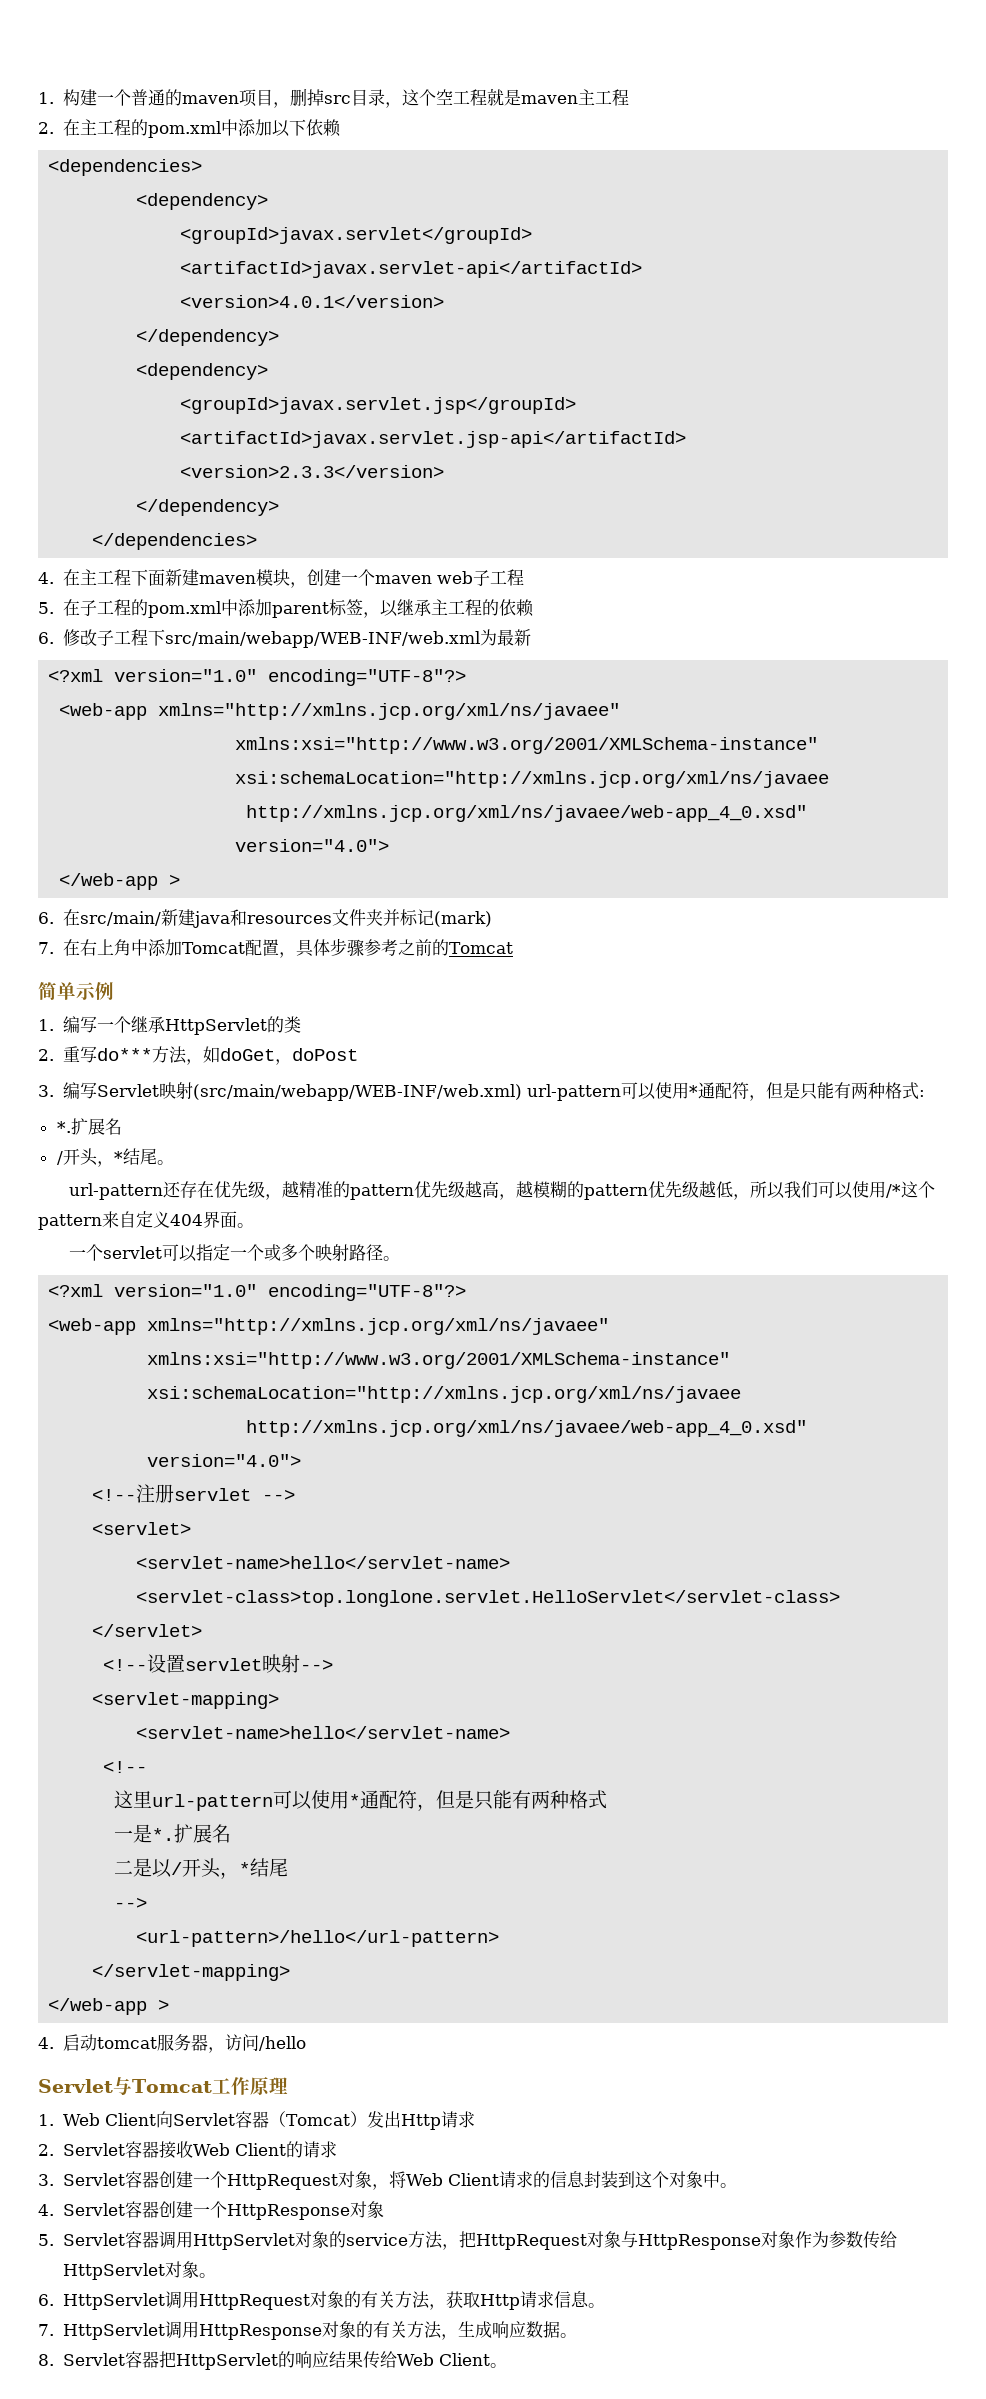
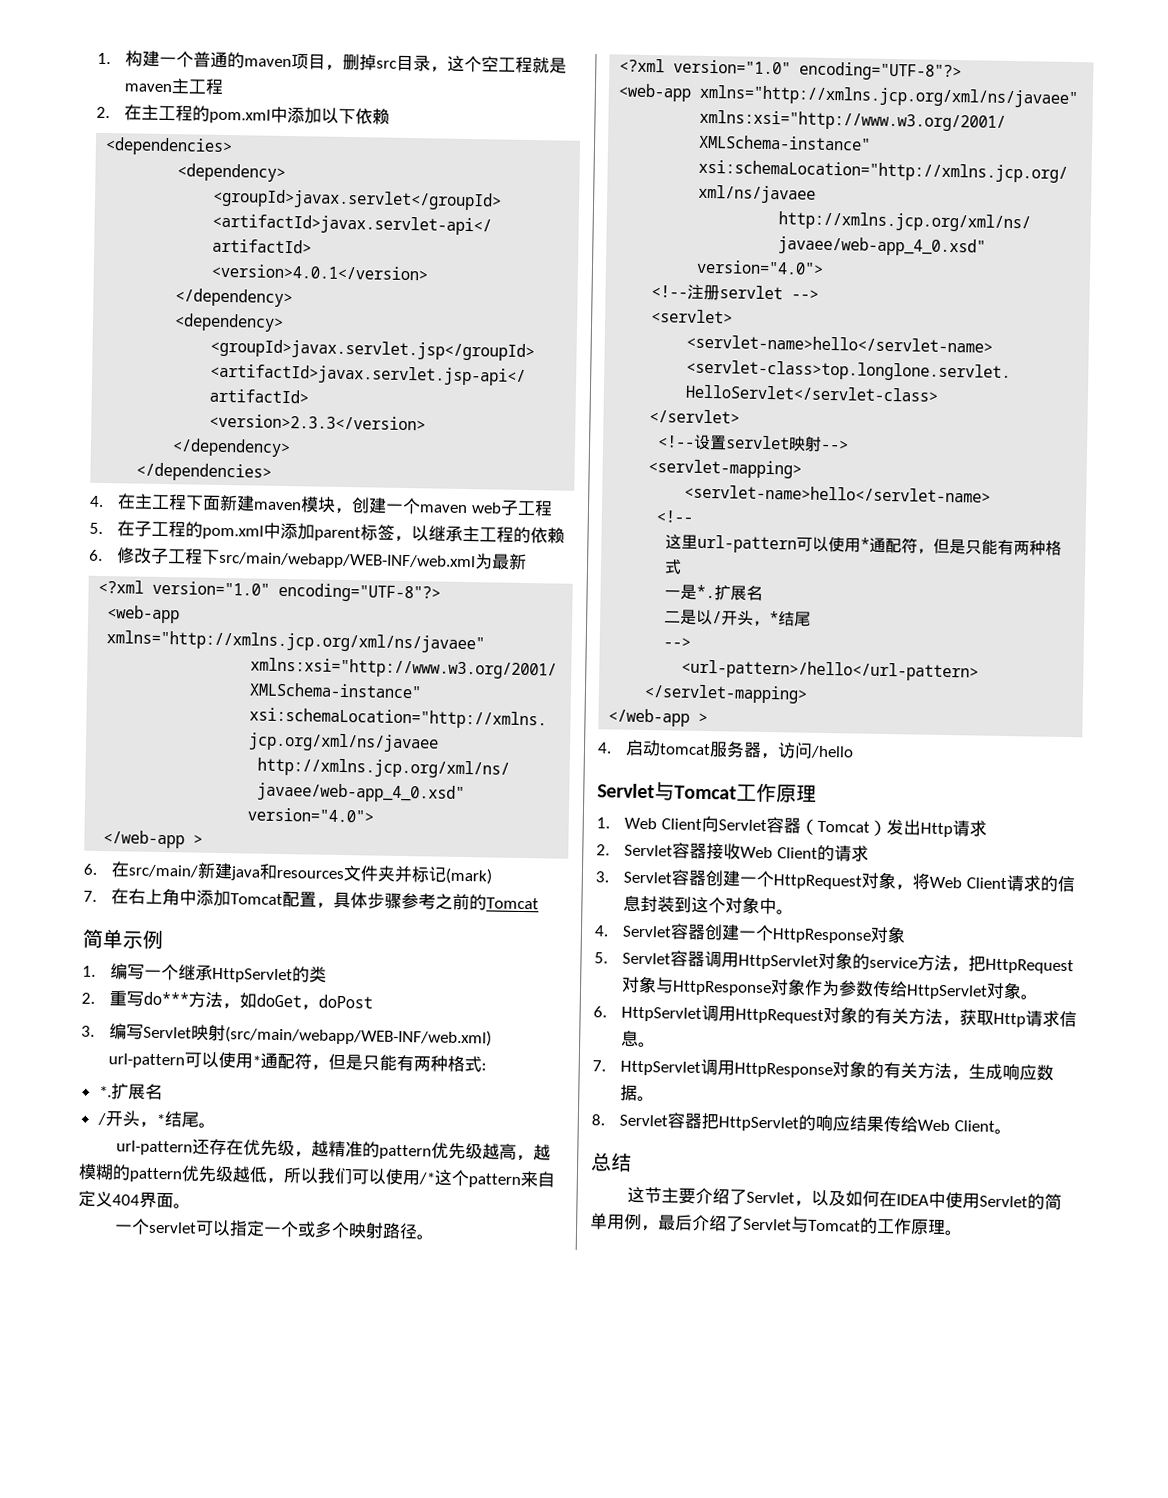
+ 总结
+ 这节主要介绍了Servlet，以及如何在IDEA中使用Servlet的简单用例，最后介绍了Servlet与Tomcat的工作原理。

